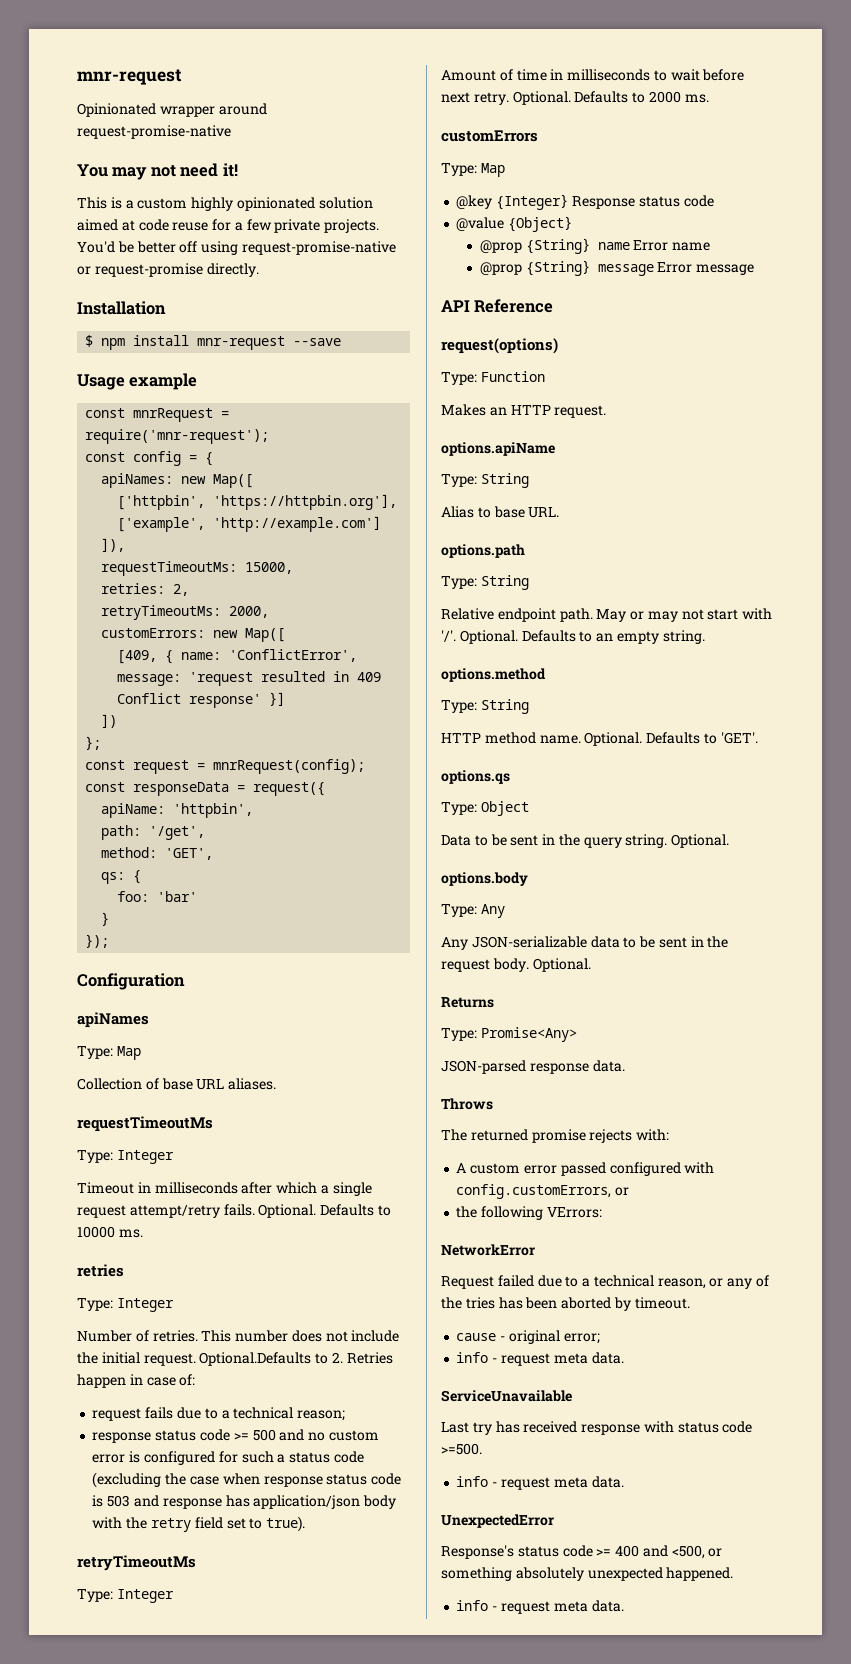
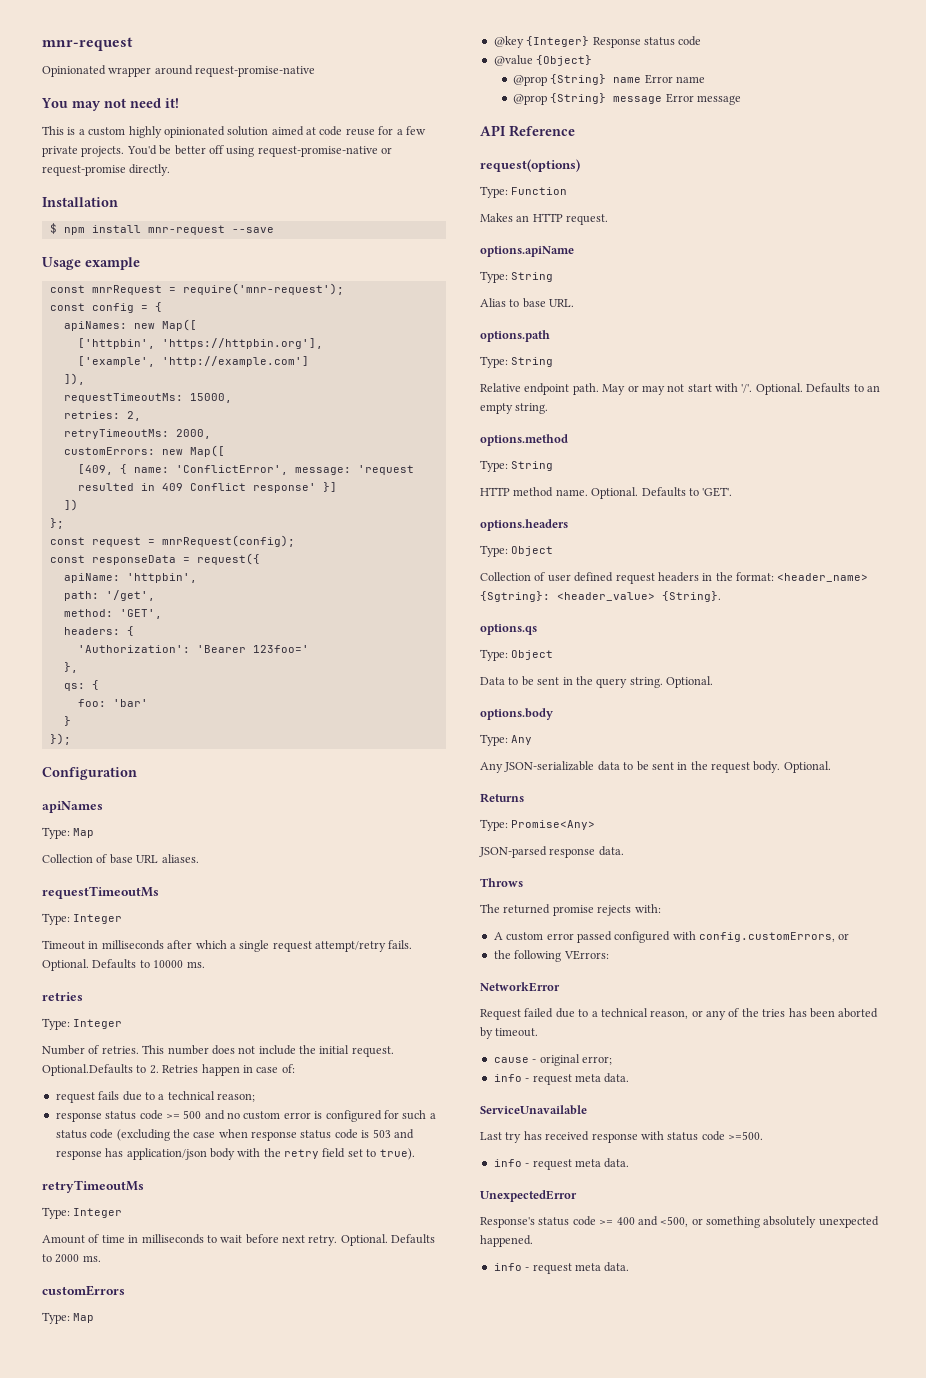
+ headers: {
+ 'Authorization': 'Bearer 123foo='
+ },
+ options.headers
+ Type: Object
+ Collection of user defined request headers in the format: <header_name> {Sgtring}: <header_value> {String}.

